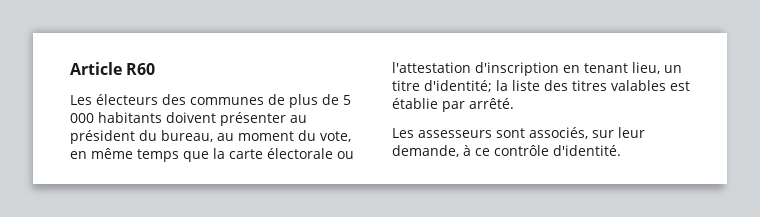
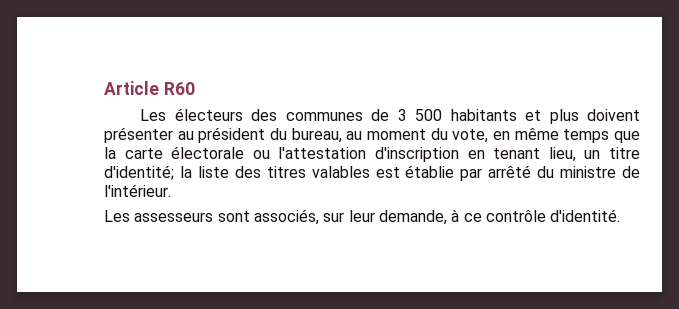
- Les électeurs des communes de plus de 5 000 habitants doivent présenter au président du bureau, au moment du vote, en même temps que la carte électorale ou l'attestation d'inscription en tenant lieu, un titre d'identité; la liste des titres valables est établie par arrêté.
+ Les électeurs des communes de 3 500 habitants et plus doivent présenter au président du bureau, au moment du vote, en même temps que la carte électorale ou l'attestation d'inscription en tenant lieu, un titre d'identité; la liste des titres valables est établie par arrêté du ministre de l'intérieur.

